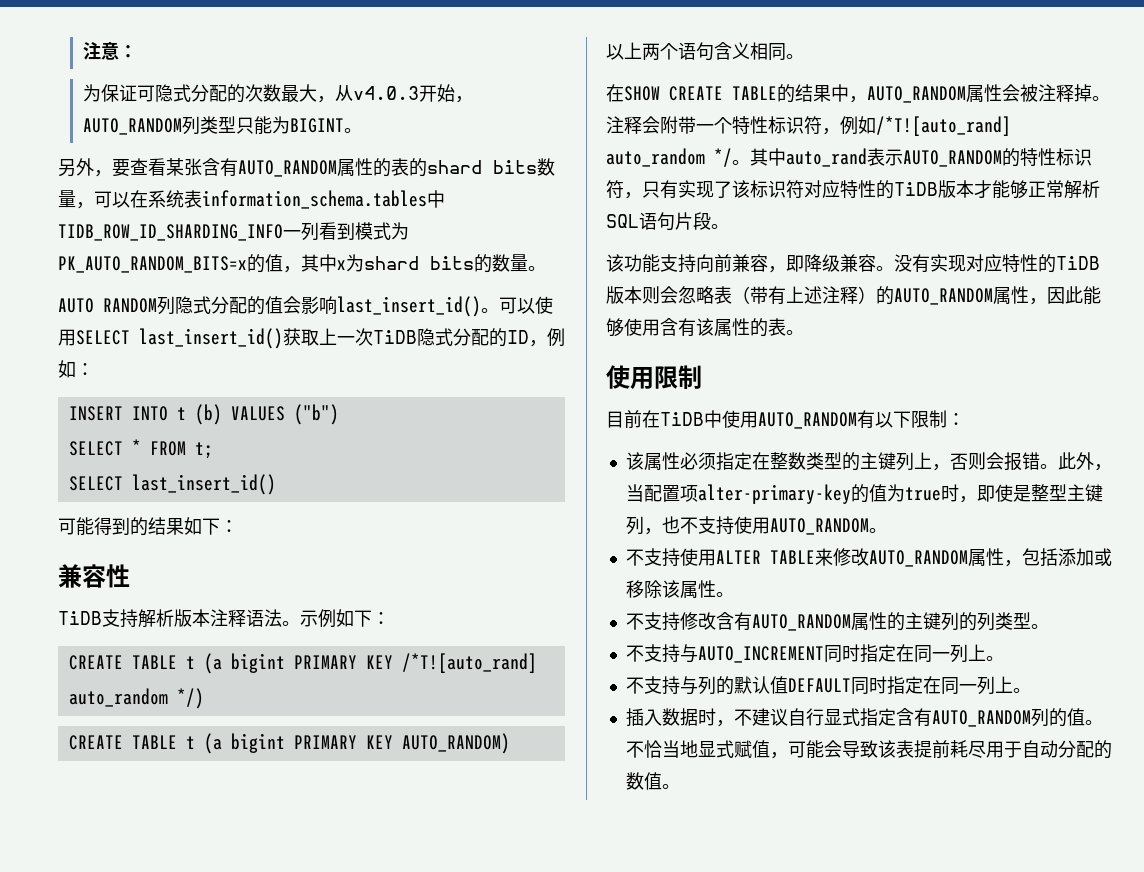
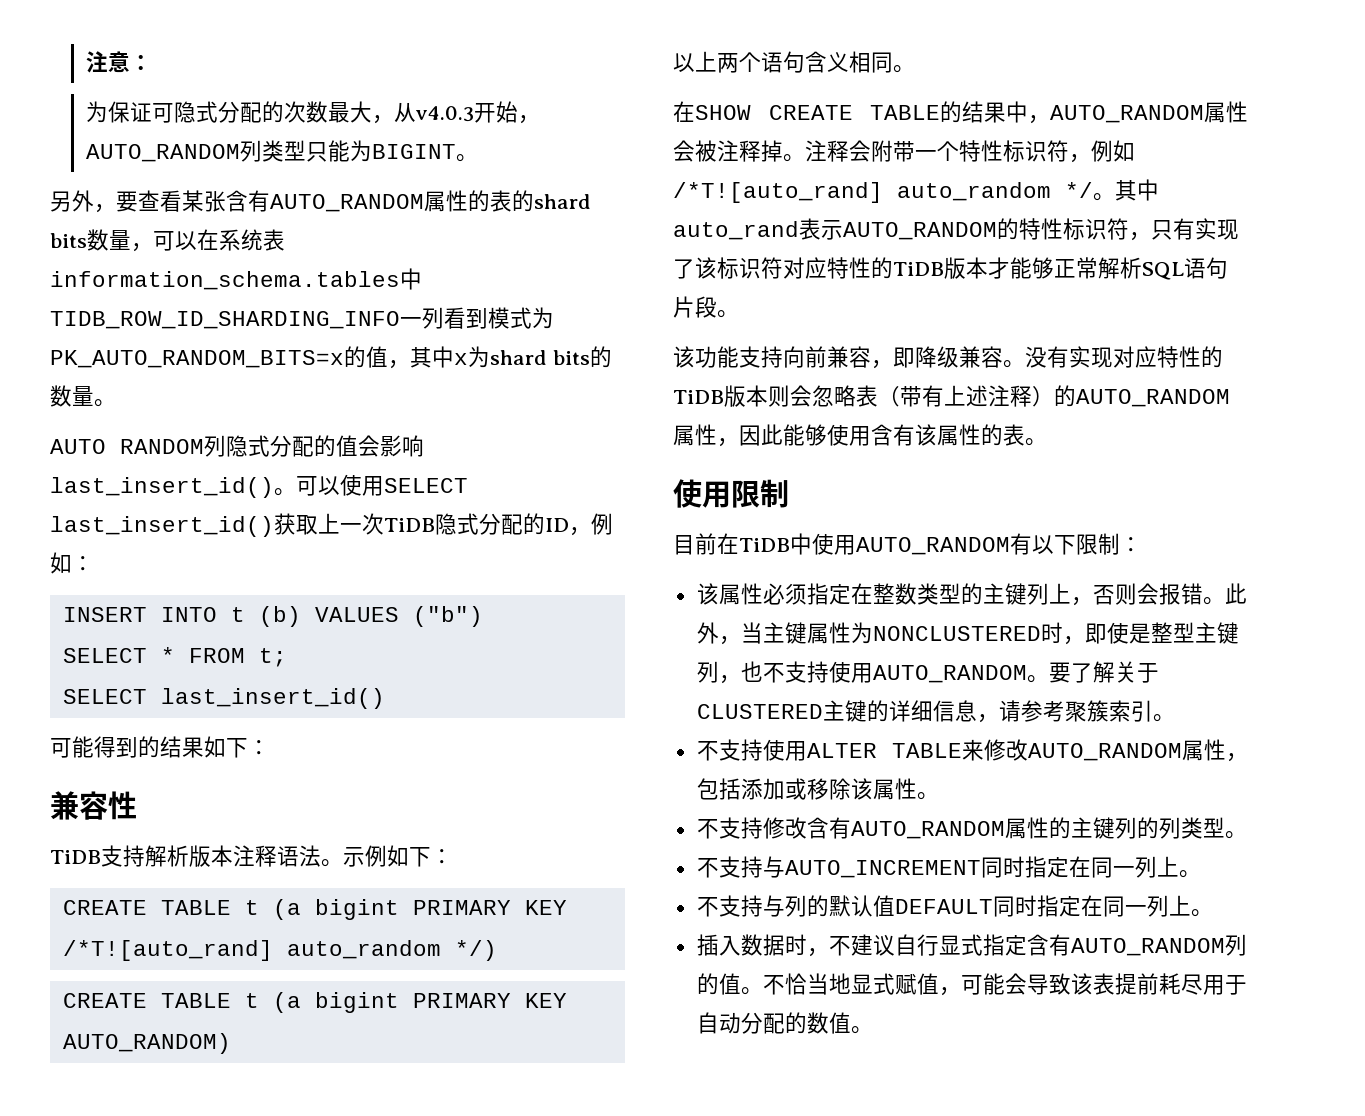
- 此外，当配置项alter-primary-key的值为true时，即使是整型主键列，也不支持使用AUTO_RANDOM。
+ 此外，当主键属性为NONCLUSTERED时，即使是整型主键列，也不支持使用AUTO_RANDOM。要了解关于CLUSTERED主键的详细信息，请参考聚簇索引。

